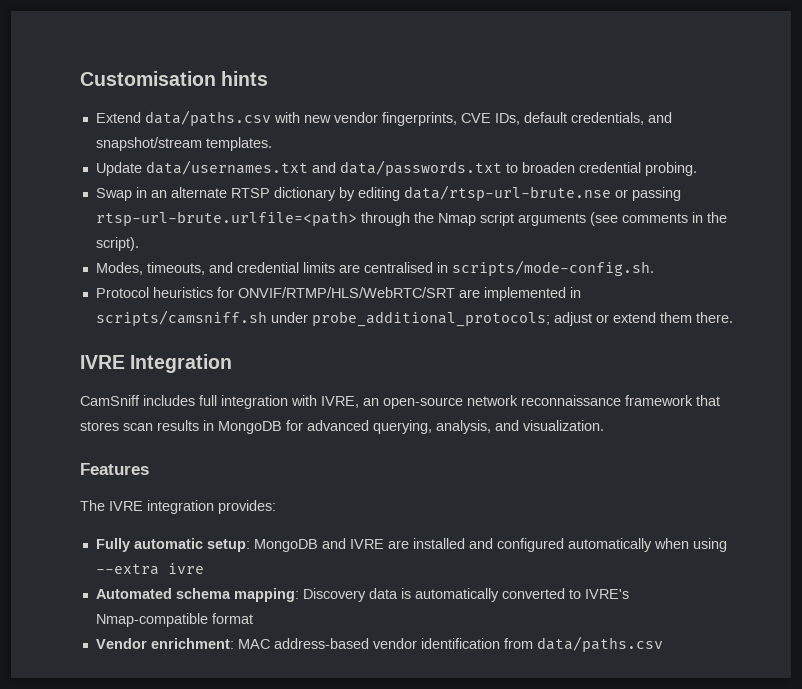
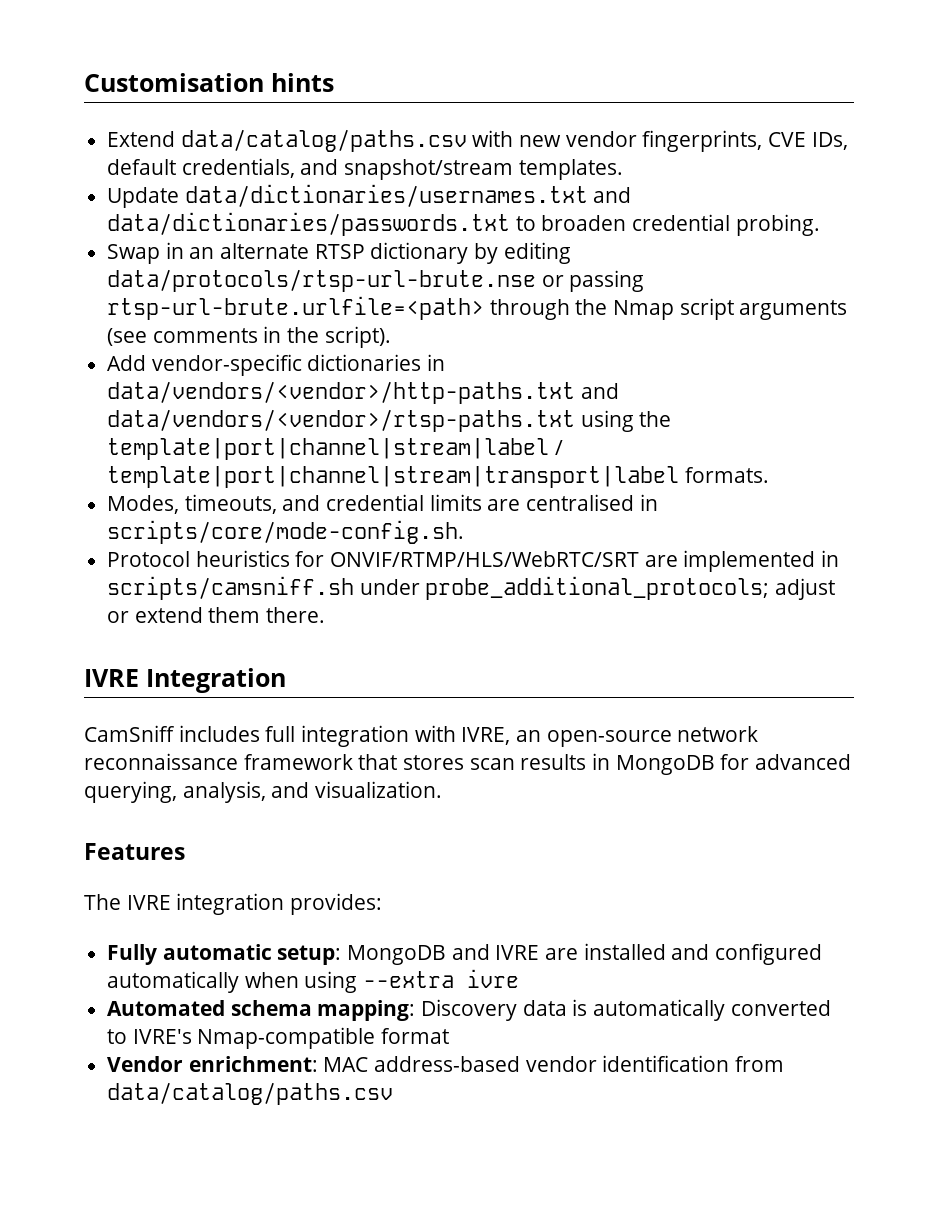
- Extend data/paths.csv with new vendor fingerprints, CVE IDs, default credentials, and snapshot/stream templates.
+ Extend data/catalog/paths.csv with new vendor fingerprints, CVE IDs, default credentials, and snapshot/stream templates.
- Update data/usernames.txt and data/passwords.txt to broaden credential probing.
+ Update data/dictionaries/usernames.txt and data/dictionaries/passwords.txt to broaden credential probing.
- Swap in an alternate RTSP dictionary by editing data/rtsp-url-brute.nse or passing rtsp-url-brute.urlfile=<path> through the Nmap script arguments (see comments in the script).
+ Swap in an alternate RTSP dictionary by editing data/protocols/rtsp-url-brute.nse or passing rtsp-url-brute.urlfile=<path> through the Nmap script arguments (see comments in the script).
+ Add vendor-specific dictionaries in data/vendors/<vendor>/http-paths.txt and data/vendors/<vendor>/rtsp-paths.txt using the template|port|channel|stream|label / template|port|channel|stream|transport|label formats.
- Modes, timeouts, and credential limits are centralised in scripts/mode-config.sh.
+ Modes, timeouts, and credential limits are centralised in scripts/core/mode-config.sh.
- Vendor enrichment: MAC address-based vendor identification from data/paths.csv
+ Vendor enrichment: MAC address-based vendor identification from data/catalog/paths.csv

